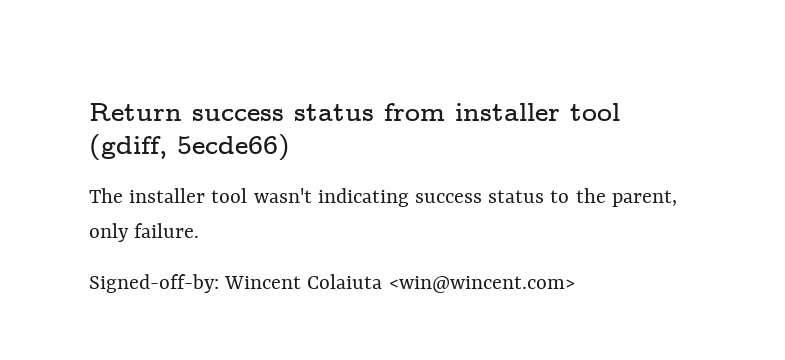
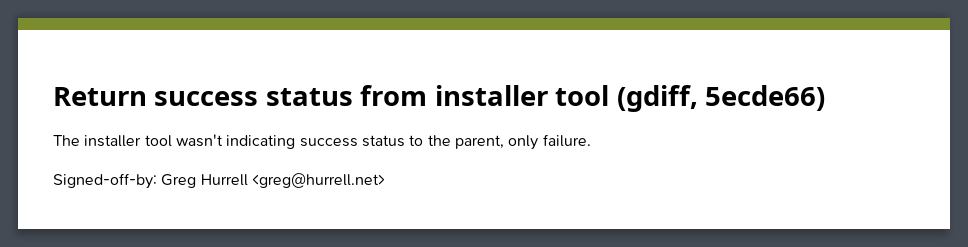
- Signed-off-by: Wincent Colaiuta <win@wincent.com>
+ Signed-off-by: Greg Hurrell <greg@hurrell.net>

